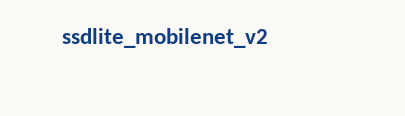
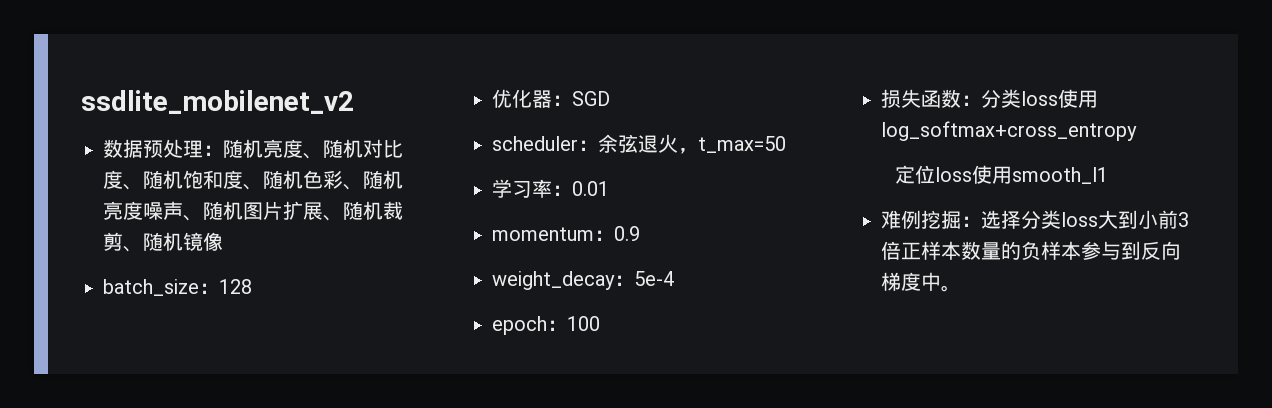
+ 数据预处理：随机亮度、随机对比度、随机饱和度、随机色彩、随机亮度噪声、随机图片扩展、随机裁剪、随机镜像
+ batch_size：128
+ 优化器：SGD
+ scheduler：余弦退火，t_max=50
+ 学习率：0.01
+ momentum：0.9
+ weight_decay：5e-4
+ epoch：100
+ 损失函数：分类loss使用log_softmax+cross_entropy
+ 定位loss使用smooth_l1
+ 难例挖掘：选择分类loss大到小前3倍正样本数量的负样本参与到反向梯度中。

